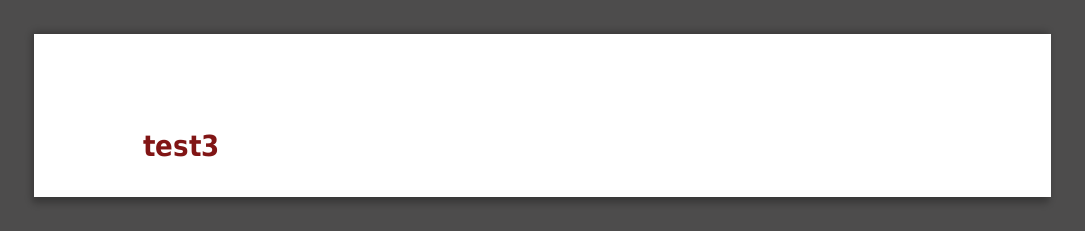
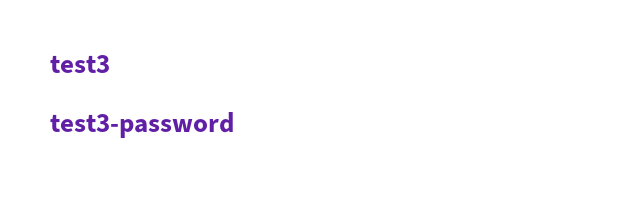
+ test3-password

